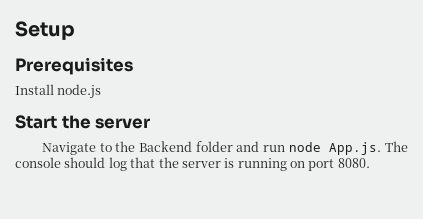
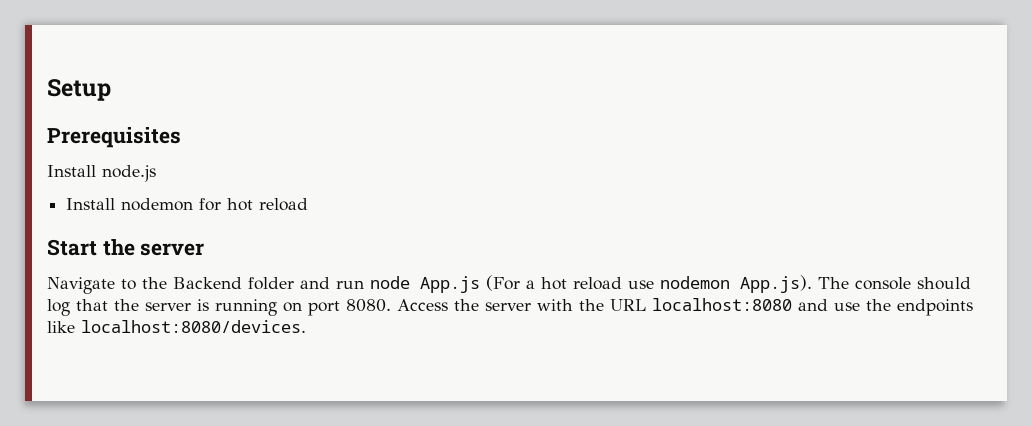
+ Install nodemon for hot reload
- Navigate to the Backend folder and run node App.js. The console should log that the server is running on port 8080.
+ Navigate to the Backend folder and run node App.js (For a hot reload use nodemon App.js). The console should log that the server is running on port 8080.
+ Access the server with the URL localhost:8080 and use the endpoints like localhost:8080/devices.

